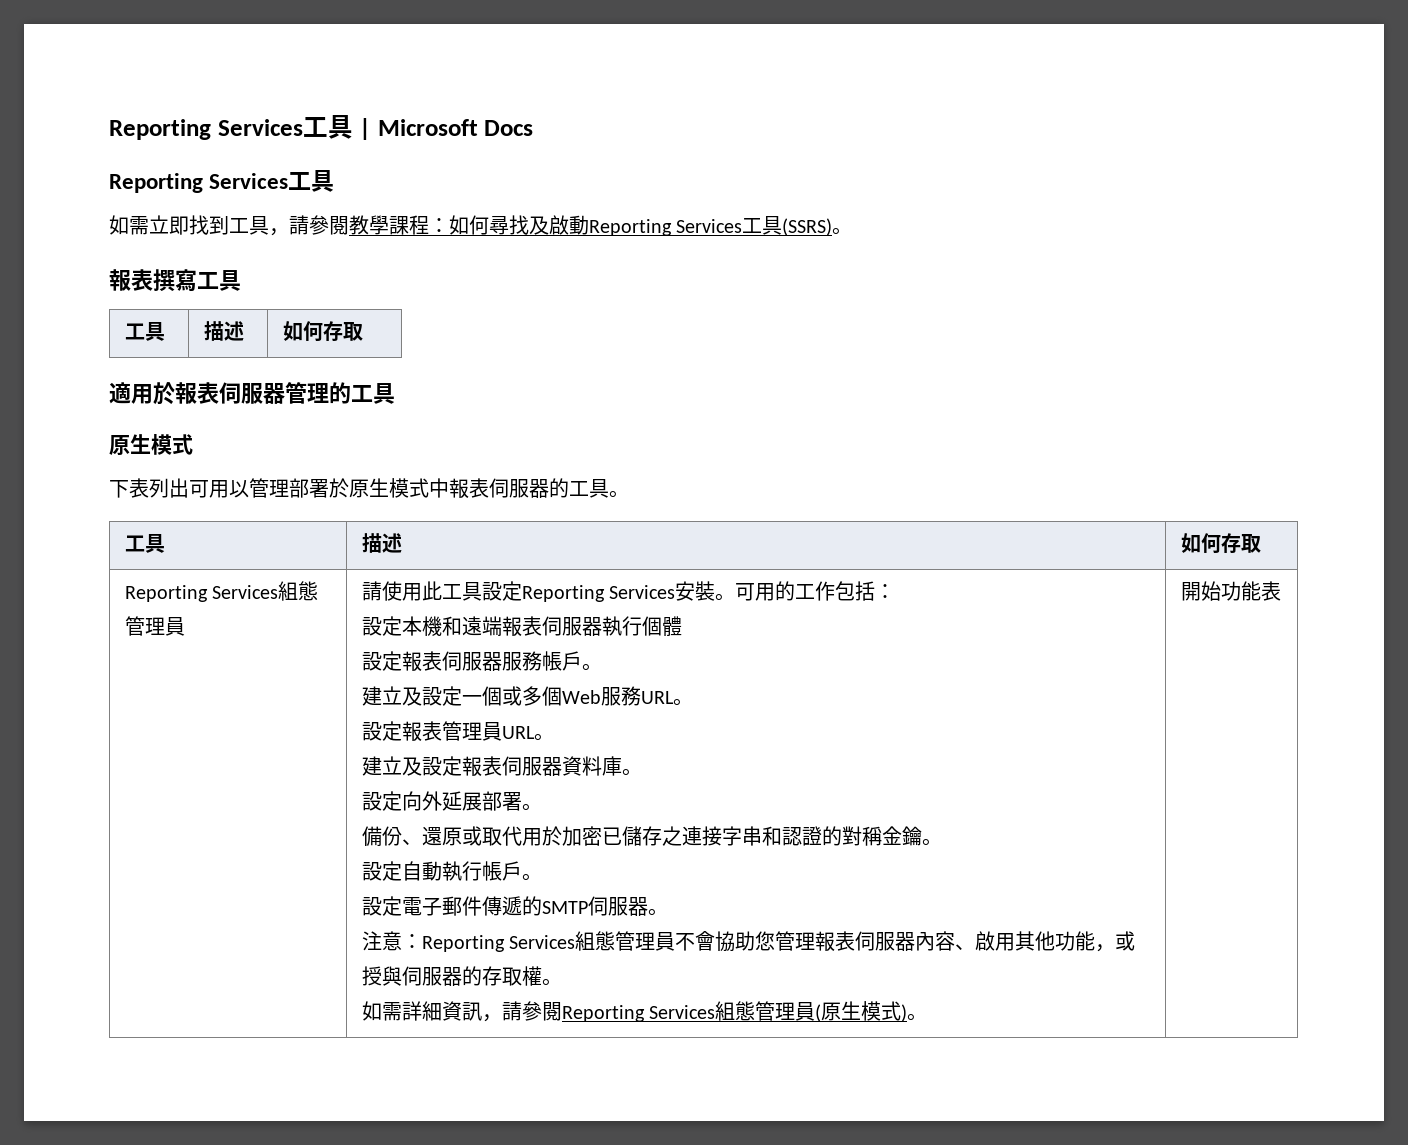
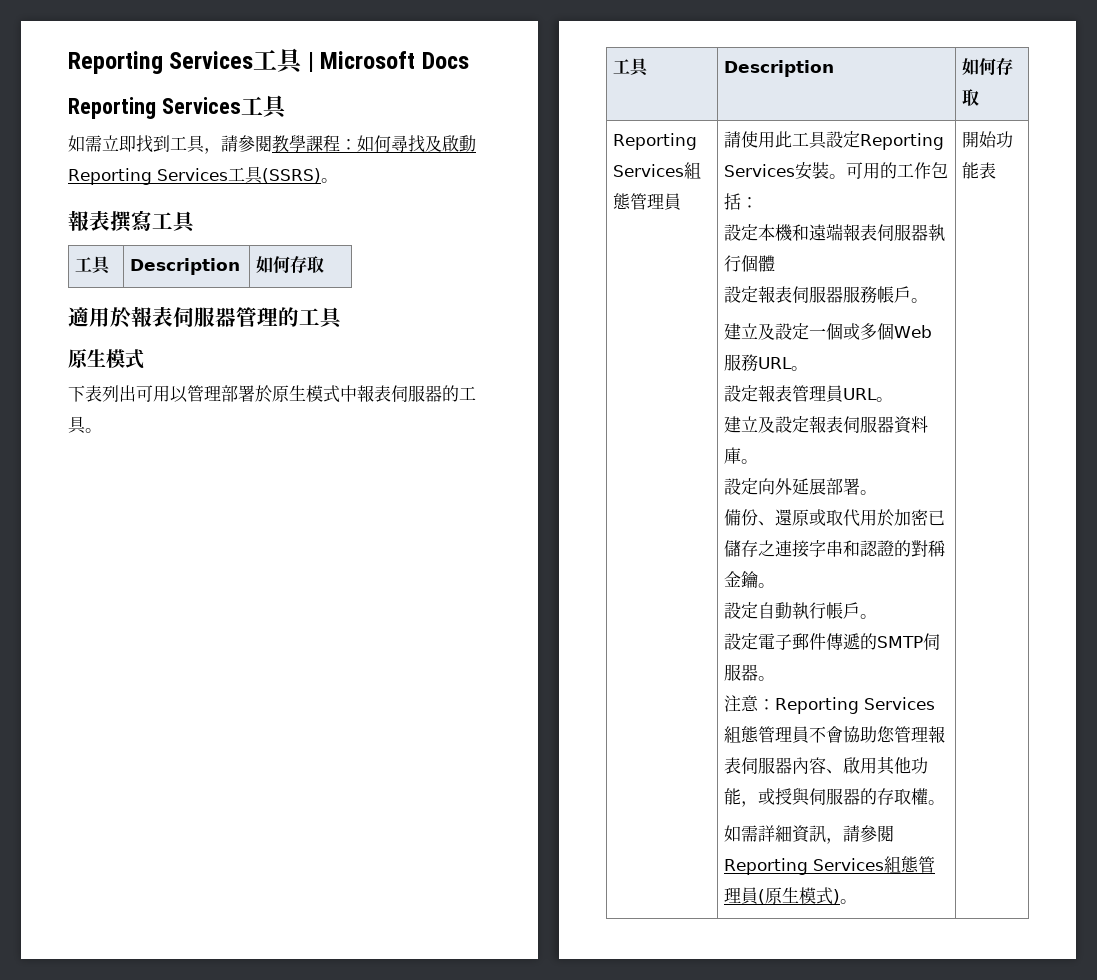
  報表撰寫工具
- 工具 | 描述 | 如何存取
+ 工具 | Description | 如何存取
  下表列出可用以管理部署於原生模式中報表伺服器的工具。
- 工具 | 描述 | 如何存取
+ 工具 | Description | 如何存取

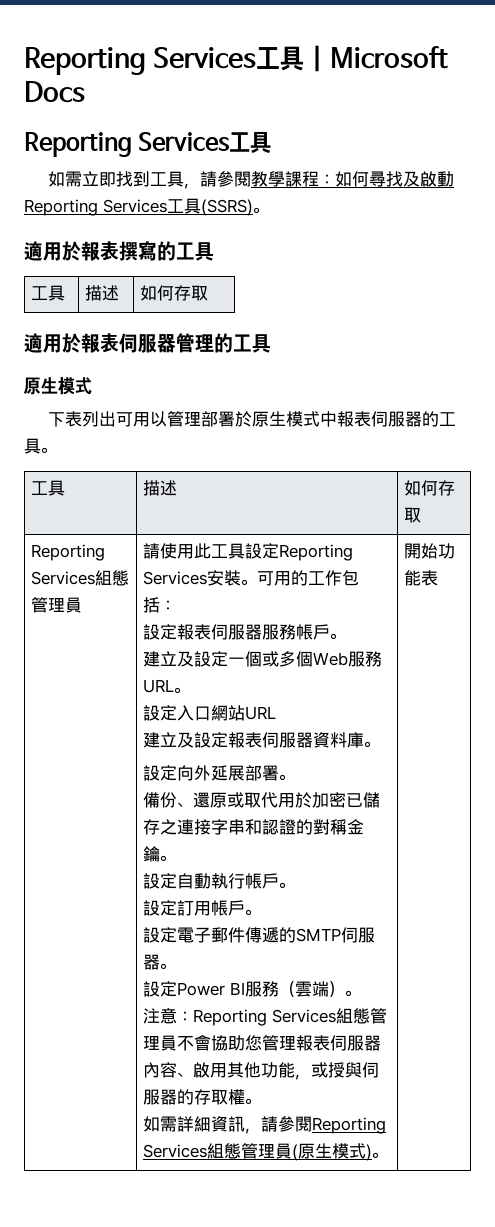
- 報表撰寫工具
- 工具 | Description | 如何存取
+ 適用於報表撰寫的工具
+ 工具 | 描述 | 如何存取
  下表列出可用以管理部署於原生模式中報表伺服器的工具。
- 工具 | Description | 如何存取
+ 工具 | 描述 | 如何存取
- 設定本機和遠端報表伺服器執行個體
- 設定報表管理員URL。
+ 設定入口網站URL
+ 設定訂用帳戶。
+ 設定Power BI服務（雲端）。

